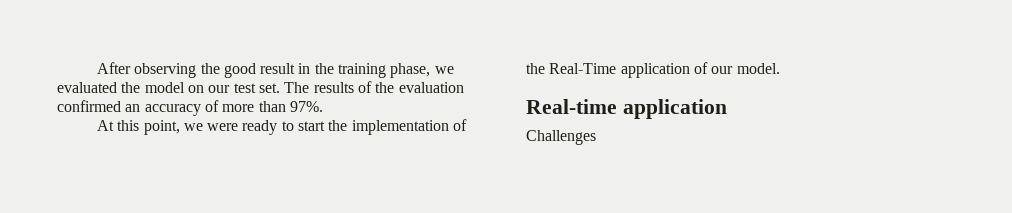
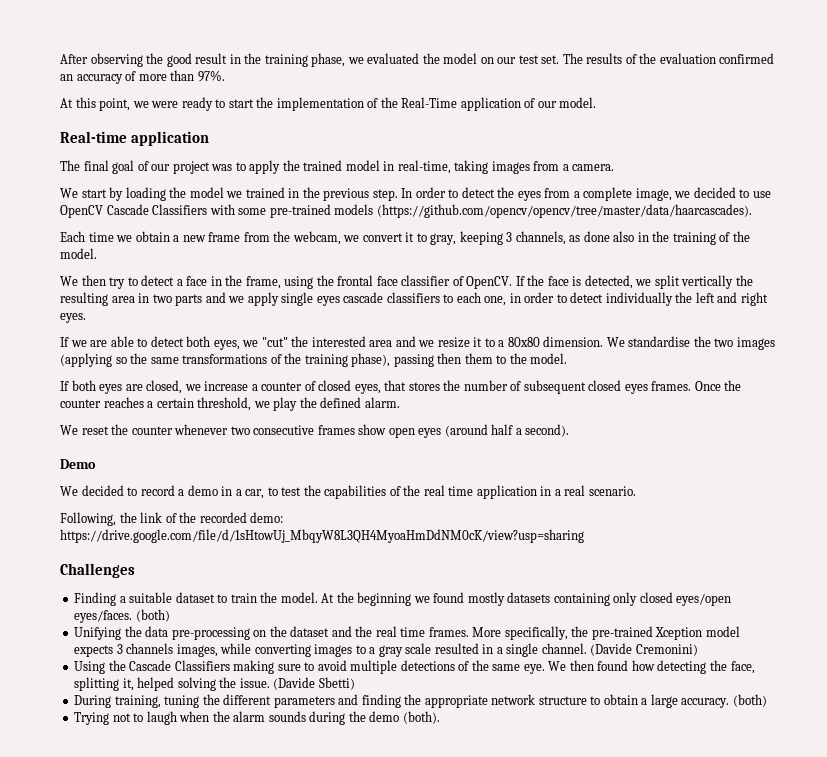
+ The final goal of our project was to apply the trained model in real-time, taking images from a camera.
+ We start by loading the model we trained in the previous step. In order to detect the eyes from a complete image, we decided to use OpenCV Cascade Classifiers with some pre-trained models (https://github.com/opencv/opencv/tree/master/data/haarcascades).
+ Each time we obtain a new frame from the webcam, we convert it to gray, keeping 3 channels, as done also in the training of the model.
+ We then try to detect a face in the frame, using the frontal face classifier of OpenCV. If the face is detected, we split vertically the resulting area in two parts and we apply single eyes cascade classifiers to each one, in order to detect individually the left and right eyes.
+ If we are able to detect both eyes, we "cut" the interested area and we resize it to a 80x80 dimension. We standardise the two images (applying so the same transformations of the training phase), passing then them to the model.
+ If both eyes are closed, we increase a counter of closed eyes, that stores the number of subsequent closed eyes frames. Once the counter reaches a certain threshold, we play the defined alarm.
+ We reset the counter whenever two consecutive frames show open eyes (around half a second).
+ Demo
+ We decided to record a demo in a car, to test the capabilities of the real time application in a real scenario.
+ Following, the link of the recorded demo: https://drive.google.com/file/d/1sHtowUj_MbqyW8L3QH4MyoaHmDdNM0cK/view?usp=sharing
  Challenges
+ Finding a suitable dataset to train the model. At the beginning we found mostly datasets containing only closed eyes/open eyes/faces. (both)
+ Unifying the data pre-processing on the dataset and the real time frames. More specifically, the pre-trained Xception model expects 3 channels images, while converting images to a gray scale resulted in a single channel. (Davide Cremonini)
+ Using the Cascade Classifiers making sure to avoid multiple detections of the same eye. We then found how detecting the face, splitting it, helped solving the issue. (Davide Sbetti)
+ During training, tuning the different parameters and finding the appropriate network structure to obtain a large accuracy. (both)
+ Trying not to laugh when the alarm sounds during the demo (both).

